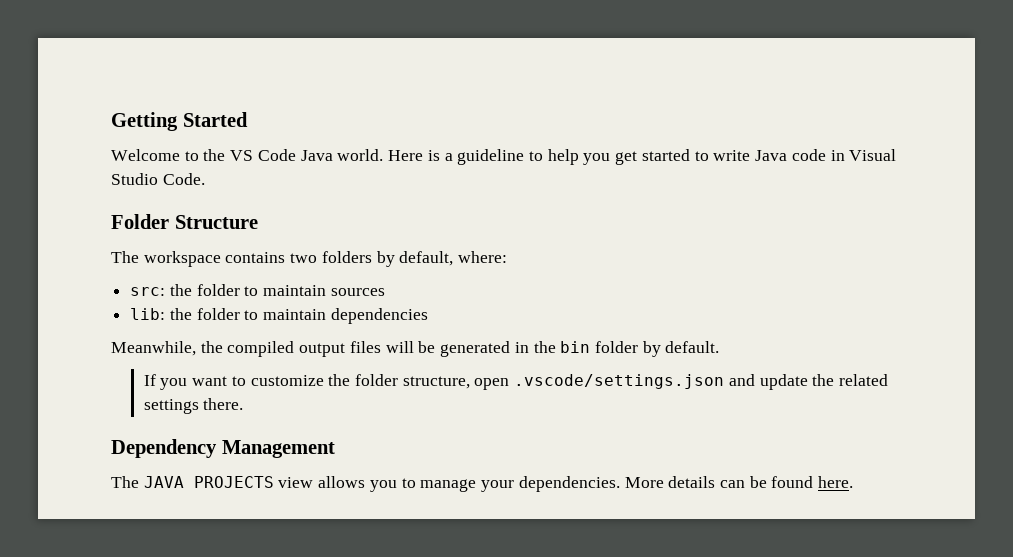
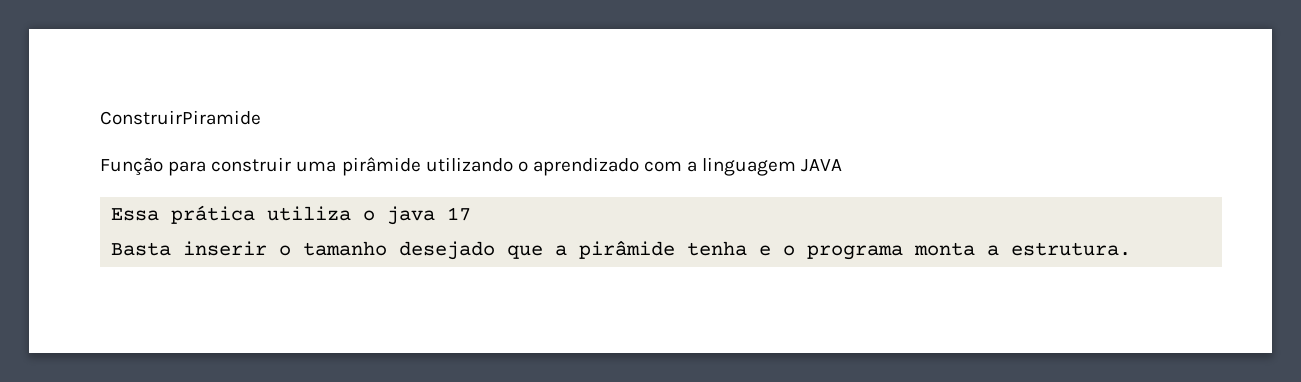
- Getting Started
- Welcome to the VS Code Java world. Here is a guideline to help you get started to write Java code in Visual Studio Code.
- Folder Structure
- The workspace contains two folders by default, where:
- src: the folder to maintain sources
- lib: the folder to maintain dependencies
- Meanwhile, the compiled output files will be generated in the bin folder by default.
- If you want to customize the folder structure, open .vscode/settings.json and update the related settings there.
- Dependency Management
- The JAVA PROJECTS view allows you to manage your dependencies. More details can be found here.
+ ConstruirPiramide
+ Função para construir uma pirâmide utilizando o aprendizado com a linguagem JAVA
+ Essa prática utiliza o java 17
+ Basta inserir o tamanho desejado que a pirâmide tenha e o programa monta a estrutura.

